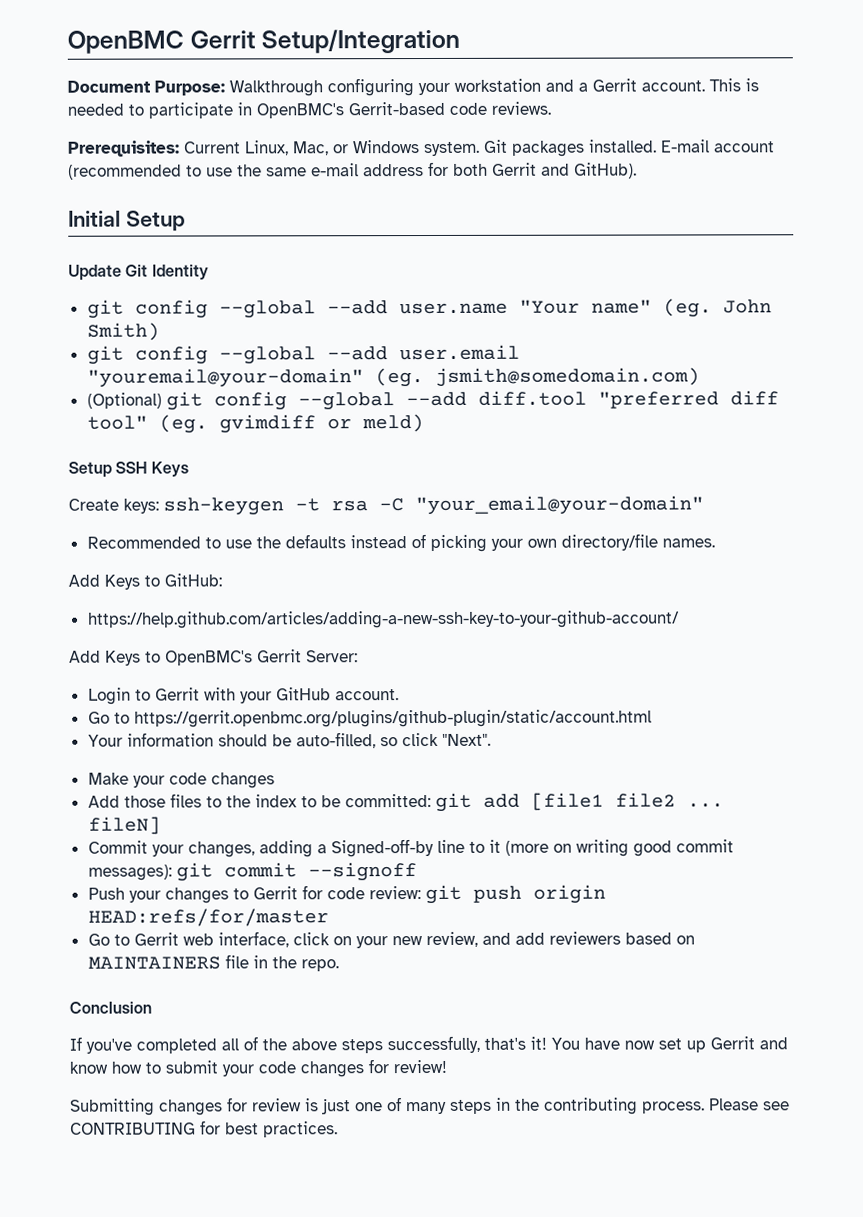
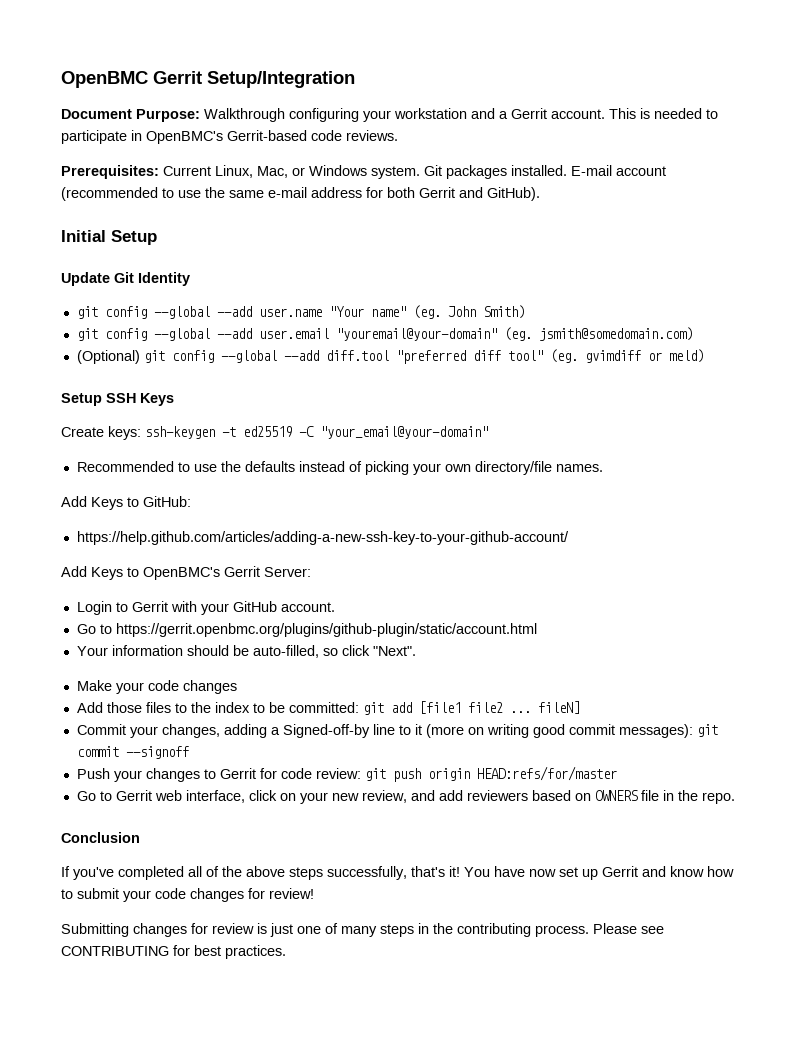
- Create keys: ssh-keygen -t rsa -C "your_email@your-domain"
+ Create keys: ssh-keygen -t ed25519 -C "your_email@your-domain"
- Go to Gerrit web interface, click on your new review, and add reviewers based on MAINTAINERS file in the repo.
+ Go to Gerrit web interface, click on your new review, and add reviewers based on OWNERS file in the repo.

